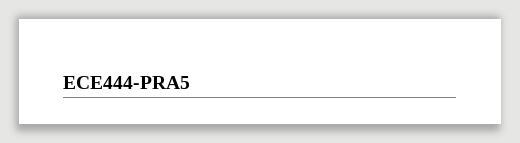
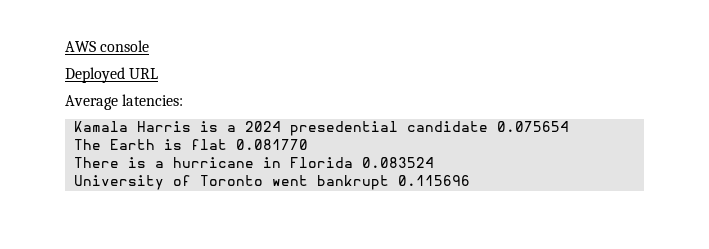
- ECE444-PRA5
+ AWS console
+ Deployed URL
+ Average latencies:
+ Kamala Harris is a 2024 presedential candidate 0.075654
+ The Earth is flat 0.081770
+ There is a hurricane in Florida 0.083524
+ University of Toronto went bankrupt 0.115696

